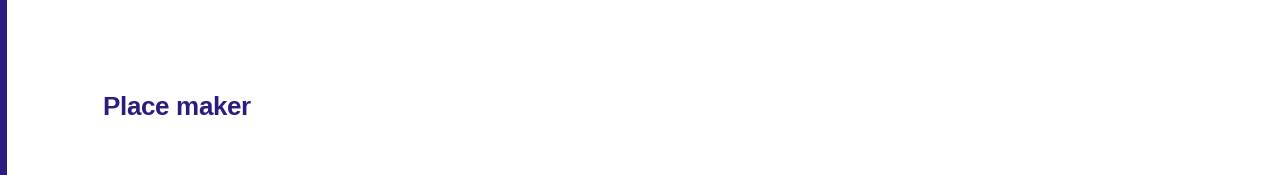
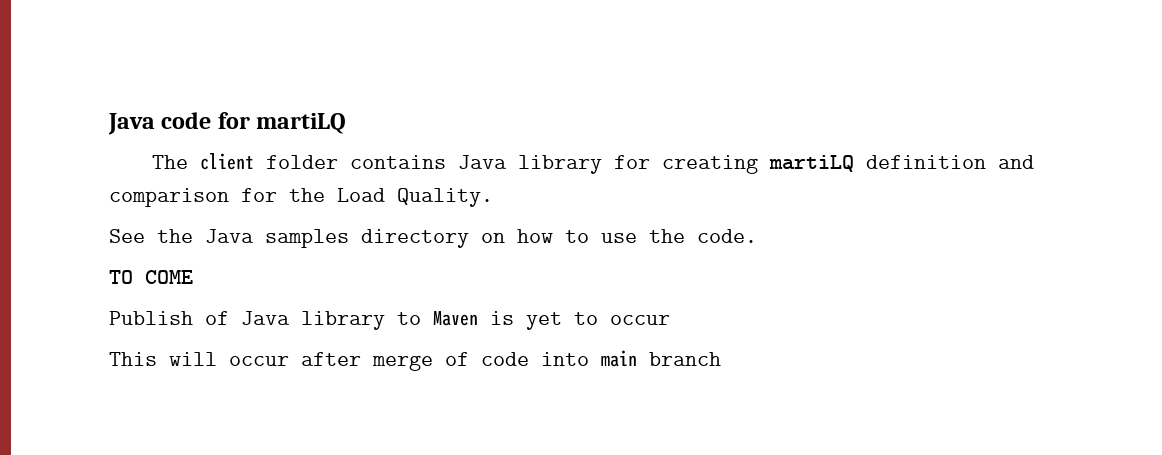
- Place maker
+ Java code for martiLQ
+ The client folder contains Java library for creating martiLQ definition and comparison for the Load Quality.
+ See the Java samples directory on how to use the code.
+ TO COME
+ Publish of Java library to Maven is yet to occur
+ This will occur after merge of code into main branch

